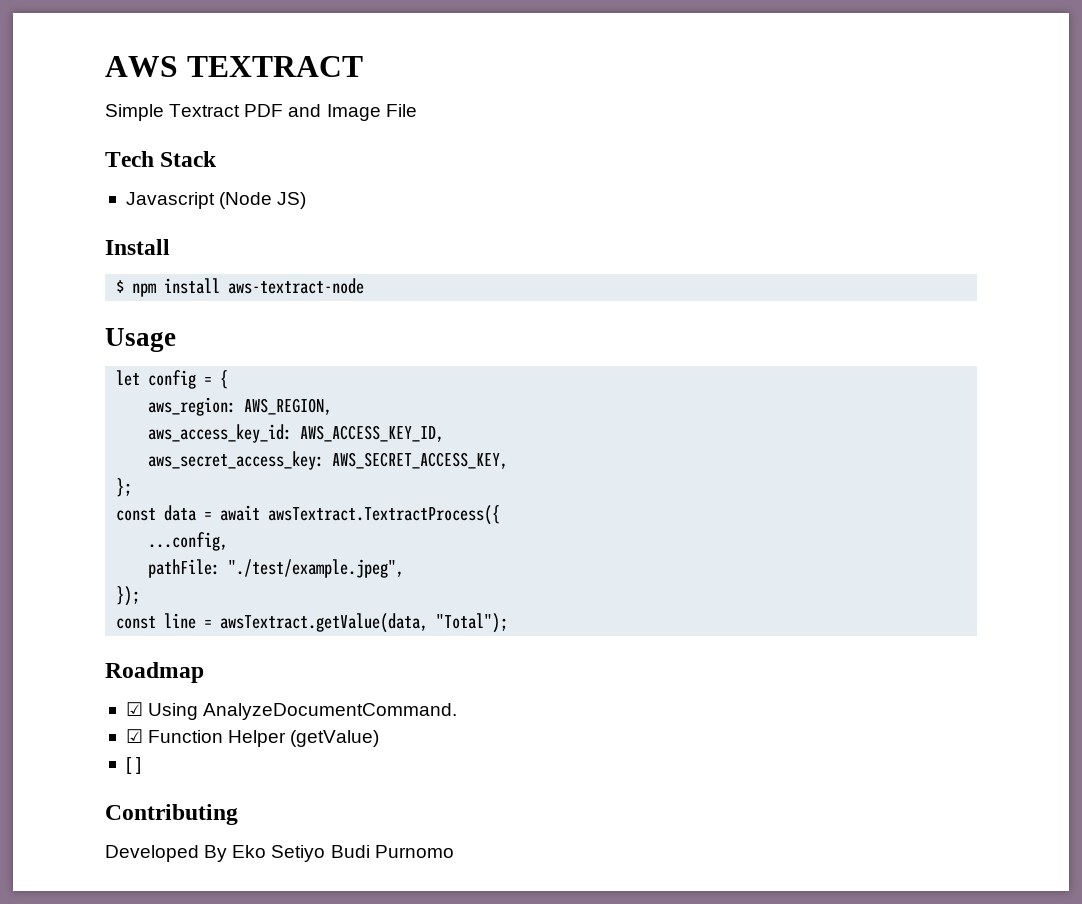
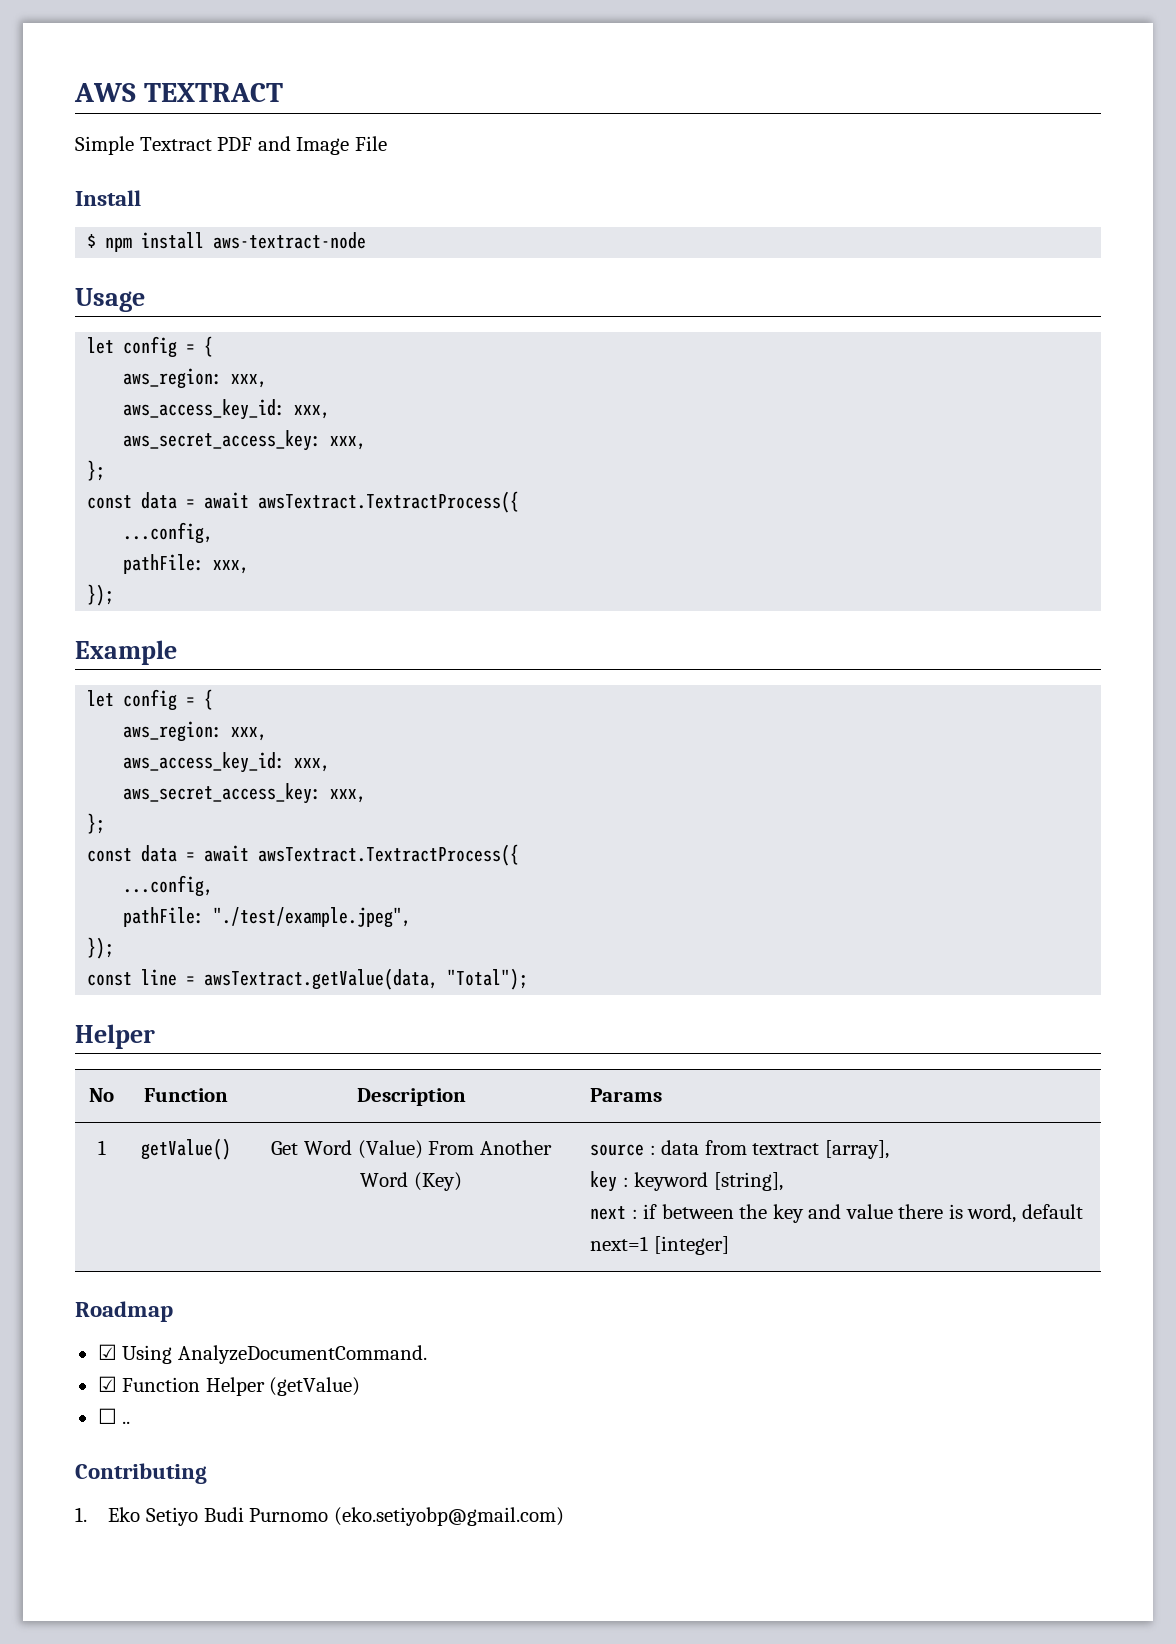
- Tech Stack
- Javascript (Node JS)
  Usage
  let config = {
- aws_region: AWS_REGION,
- aws_access_key_id: AWS_ACCESS_KEY_ID,
- aws_secret_access_key: AWS_SECRET_ACCESS_KEY,
+ aws_region: xxx,
+ aws_access_key_id: xxx,
+ aws_secret_access_key: xxx,
+ };
+ const data = await awsTextract.TextractProcess({
+ ...config,
+ pathFile: xxx,
+ });
+ Example
+ let config = {
+ aws_region: xxx,
+ aws_access_key_id: xxx,
+ aws_secret_access_key: xxx,
  const line = awsTextract.getValue(data, "Total");
+ Helper
+ No | Function | Description | Params
+ 1 | getValue() | Get Word (Value) From Another Word (Key) | source : data from textract [array],
+ key : keyword [string],
+ next : if between the key and value there is word, default next=1 [integer]
- [ ]
+ ☐ ..
- Developed By Eko Setiyo Budi Purnomo
+ 1. Eko Setiyo Budi Purnomo (eko.setiyobp@gmail.com)

